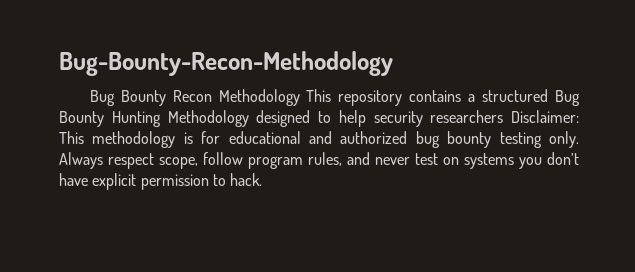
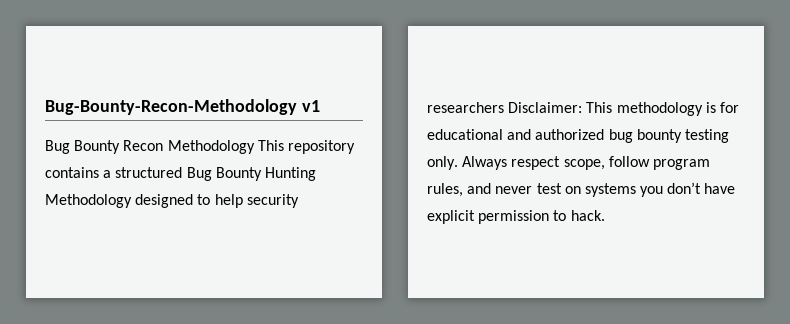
- Bug-Bounty-Recon-Methodology
+ Bug-Bounty-Recon-Methodology v1

